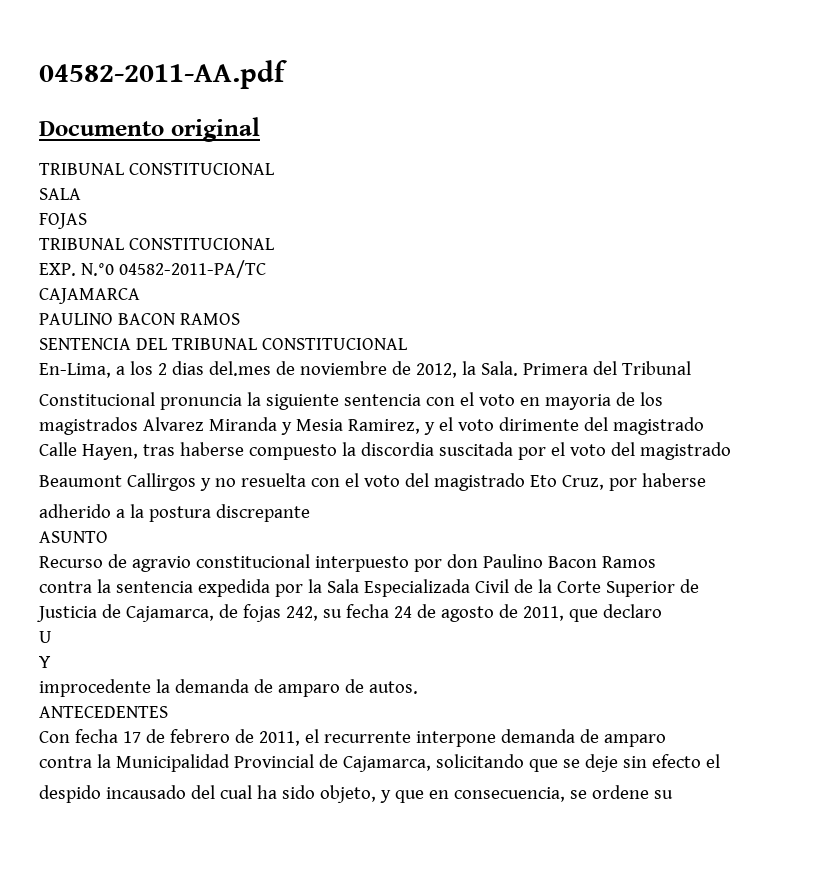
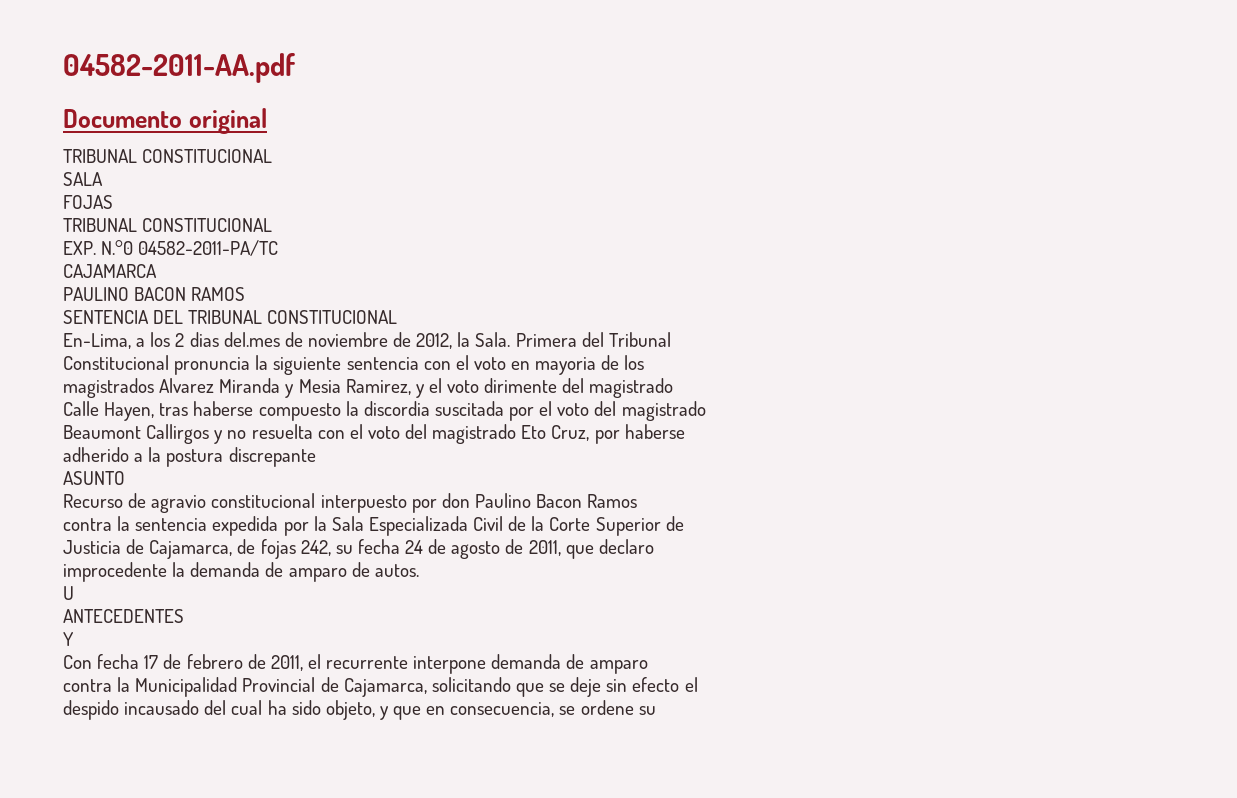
- U
- Y
+ U
+ Y

